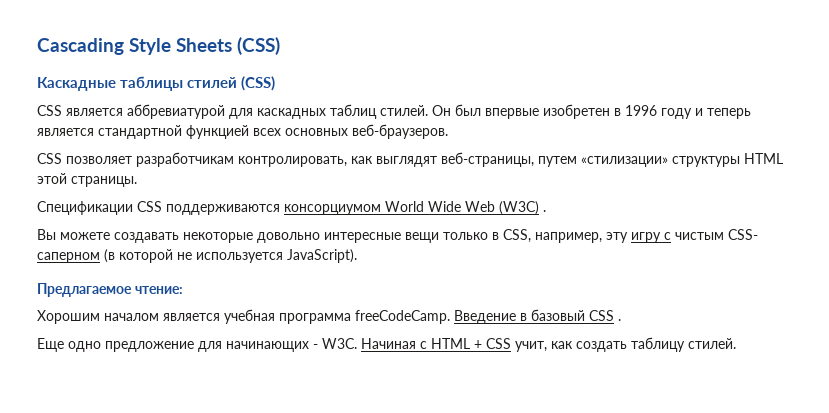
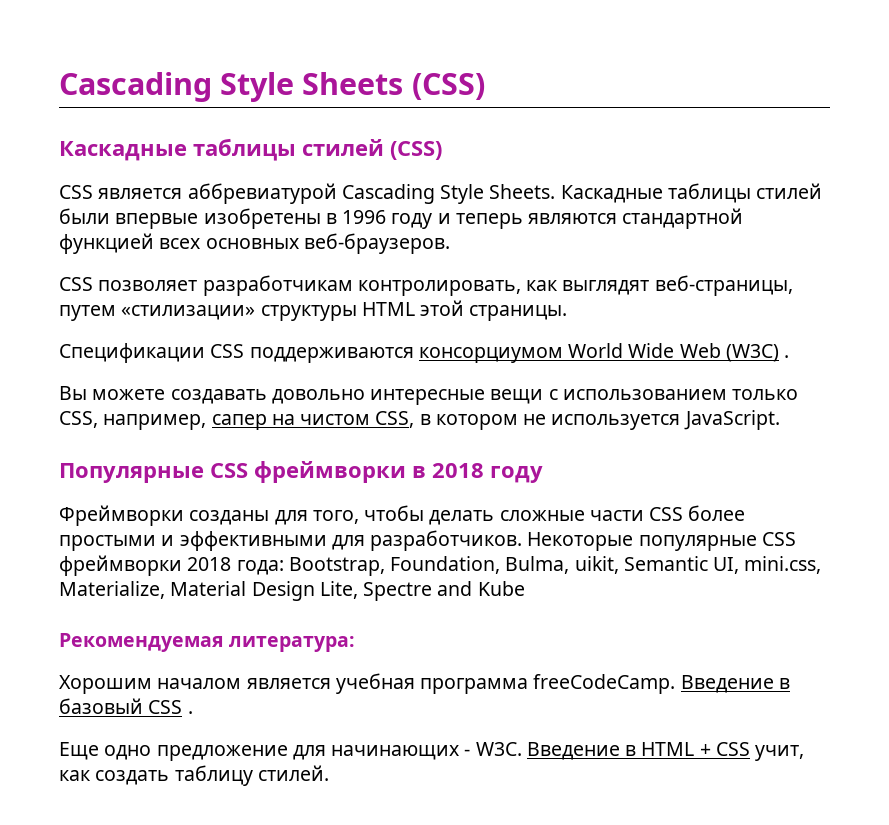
- CSS является аббревиатурой для каскадных таблиц стилей. Он был впервые изобретен в 1996 году и теперь является стандартной функцией всех основных веб-браузеров.
+ CSS является аббревиатурой Cascading Style Sheets. Каскадные таблицы стилей были впервые изобретены в 1996 году и теперь являются стандартной функцией всех основных веб-браузеров.
- Вы можете создавать некоторые довольно интересные вещи только в CSS, например, эту игру с чистым CSS- саперном (в которой не используется JavaScript).
- Предлагаемое чтение:
+ Вы можете создавать довольно интересные вещи с использованием только CSS, например, сапер на чистом CSS, в котором не используется JavaScript.
+ Популярные CSS фреймворки в 2018 году
+ Фреймворки созданы для того, чтобы делать сложные части CSS более простыми и эффективными для разработчиков. Некоторые популярные CSS фреймворки 2018 года: Bootstrap, Foundation, Bulma, uikit, Semantic UI, mini.css, Materialize, Material Design Lite, Spectre and Kube
+ Рекомендуемая литература:
- Еще одно предложение для начинающих - W3C. Начиная с HTML + CSS учит, как создать таблицу стилей.
+ Еще одно предложение для начинающих - W3C. Введение в HTML + CSS учит, как создать таблицу стилей.

